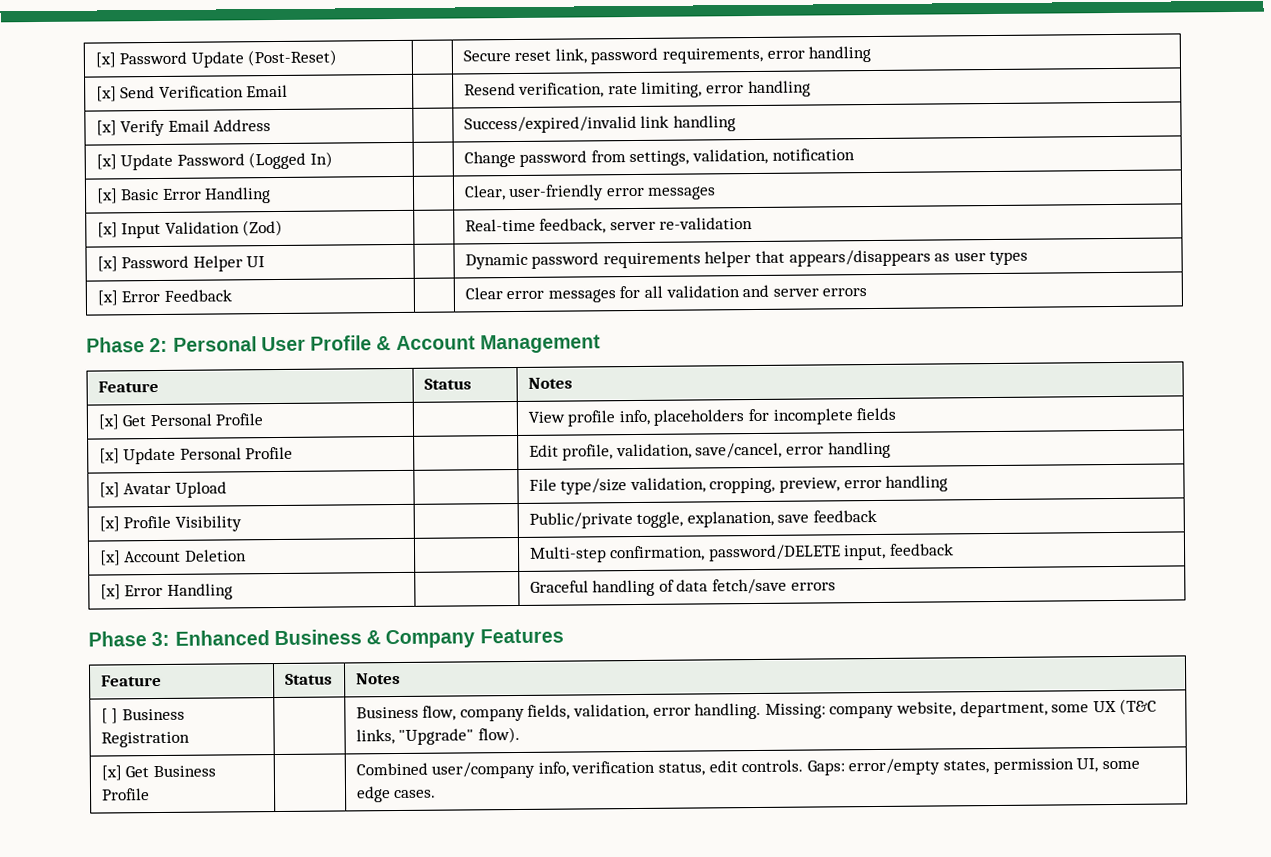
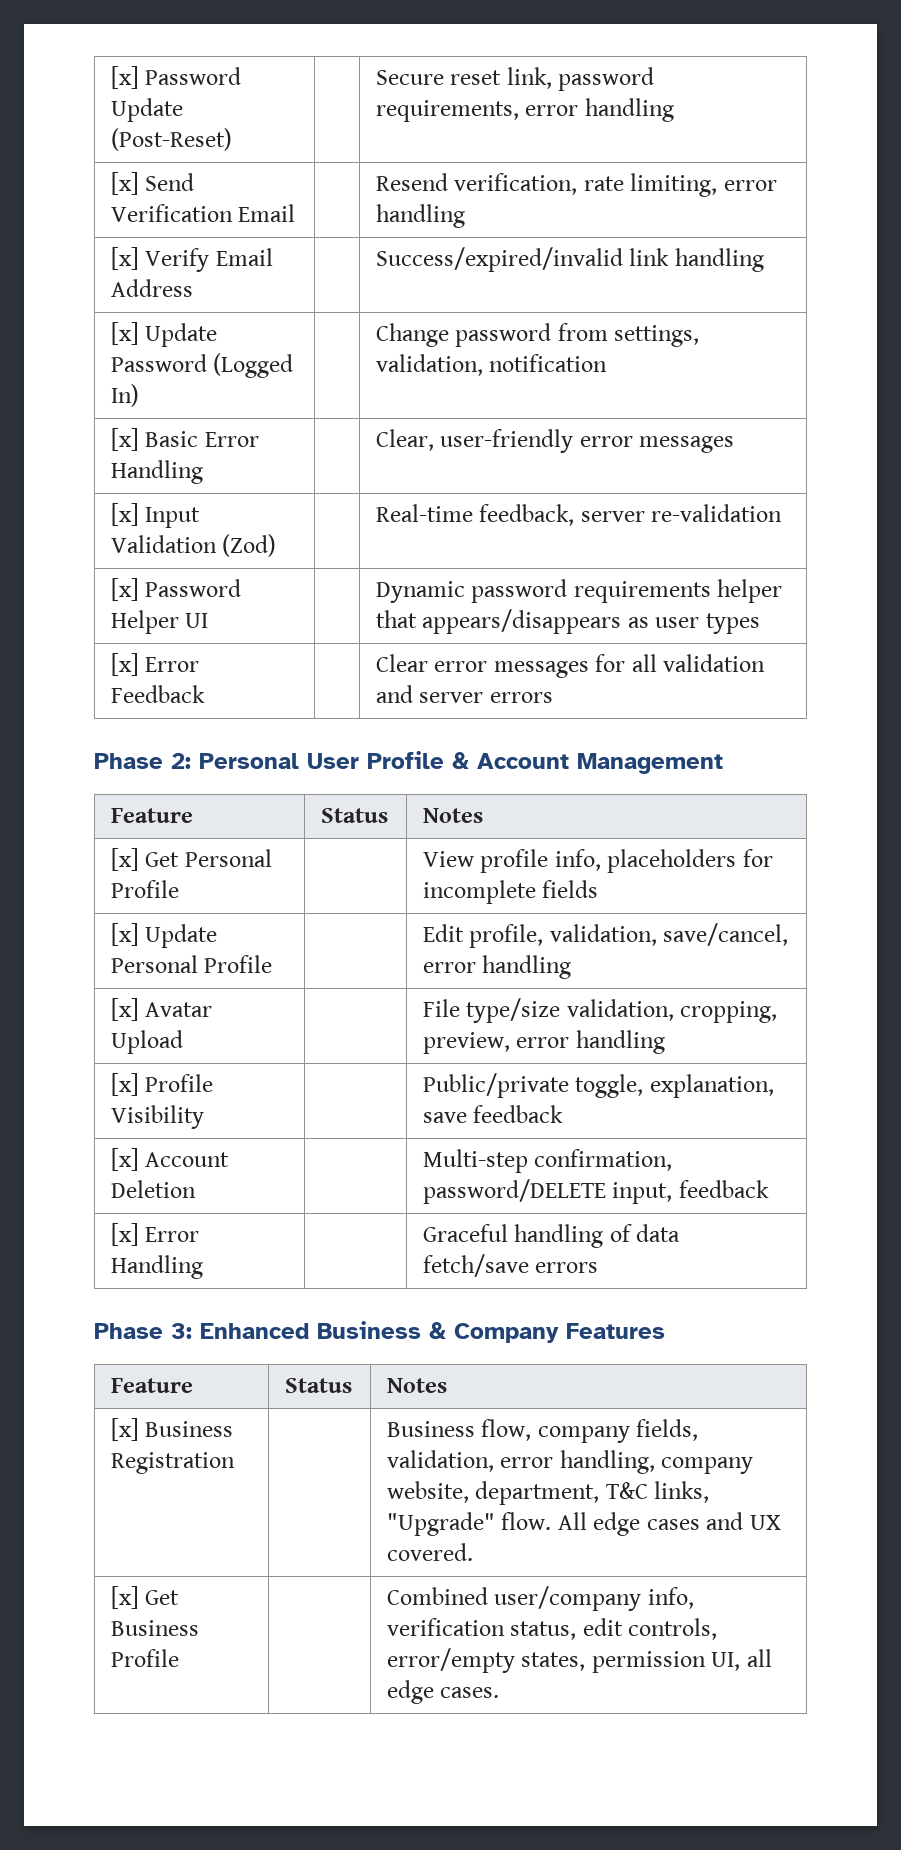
- [ ] Business Registration | | Business flow, company fields, validation, error handling. Missing: company website, department, some UX (T&C links, "Upgrade" flow).
+ [x] Business Registration | | Business flow, company fields, validation, error handling, company website, department, T&C links, "Upgrade" flow. All edge cases and UX covered.
- [x] Get Business Profile | | Combined user/company info, verification status, edit controls. Gaps: error/empty states, permission UI, some edge cases.
+ [x] Get Business Profile | | Combined user/company info, verification status, edit controls, error/empty states, permission UI, all edge cases.

